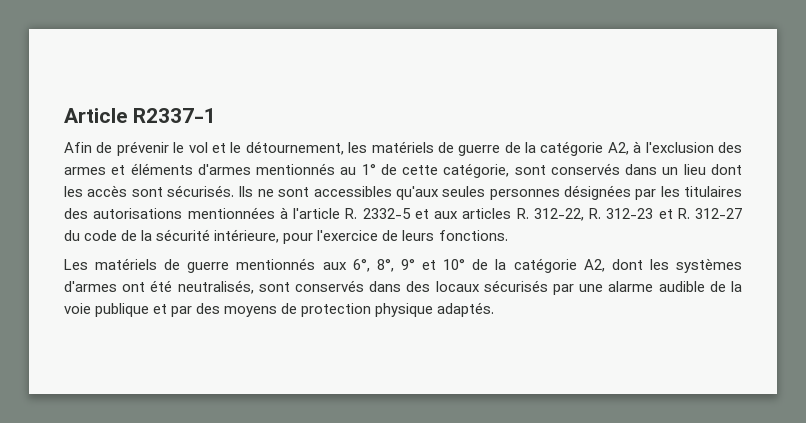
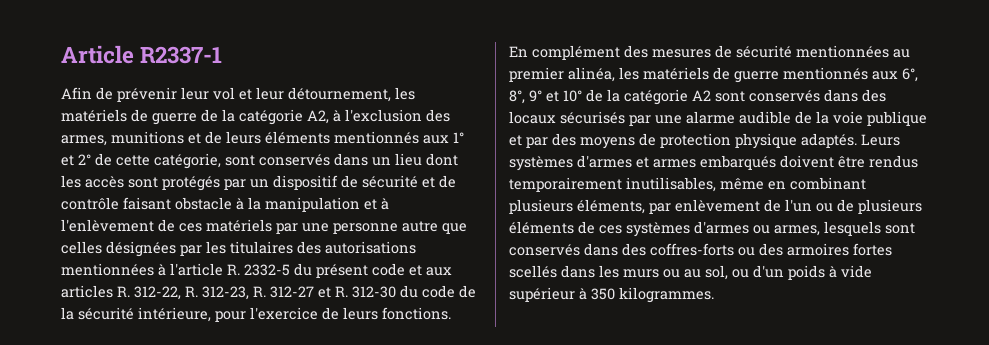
- Afin de prévenir le vol et le détournement, les matériels de guerre de la catégorie A2, à l'exclusion des armes et éléments d'armes mentionnés au 1° de cette catégorie, sont conservés dans un lieu dont les accès sont sécurisés. Ils ne sont accessibles qu'aux seules personnes désignées par les titulaires des autorisations mentionnées à l'article R. 2332-5 et aux articles R. 312-22, R. 312-23 et R. 312-27 du code de la sécurité intérieure, pour l'exercice de leurs fonctions.
+ Afin de prévenir leur vol et leur détournement, les matériels de guerre de la catégorie A2, à l'exclusion des armes, munitions et de leurs éléments mentionnés aux 1° et 2° de cette catégorie, sont conservés dans un lieu dont les accès sont protégés par un dispositif de sécurité et de contrôle faisant obstacle à la manipulation et à l'enlèvement de ces matériels par une personne autre que celles désignées par les titulaires des autorisations mentionnées à l'article R. 2332-5 du présent code et aux articles R. 312-22, R. 312-23, R. 312-27 et R. 312-30 du code de la sécurité intérieure, pour l'exercice de leurs fonctions.
- Les matériels de guerre mentionnés aux 6°, 8°, 9° et 10° de la catégorie A2, dont les systèmes d'armes ont été neutralisés, sont conservés dans des locaux sécurisés par une alarme audible de la voie publique et par des moyens de protection physique adaptés.
+ En complément des mesures de sécurité mentionnées au premier alinéa, les matériels de guerre mentionnés aux 6°, 8°, 9° et 10° de la catégorie A2 sont conservés dans des locaux sécurisés par une alarme audible de la voie publique et par des moyens de protection physique adaptés.
+ Leurs systèmes d'armes et armes embarqués doivent être rendus temporairement inutilisables, même en combinant plusieurs éléments, par enlèvement de l'un ou de plusieurs éléments de ces systèmes d'armes ou armes, lesquels sont conservés dans des coffres-forts ou des armoires fortes scellés dans les murs ou au sol, ou d'un poids à vide supérieur à 350 kilogrammes.

